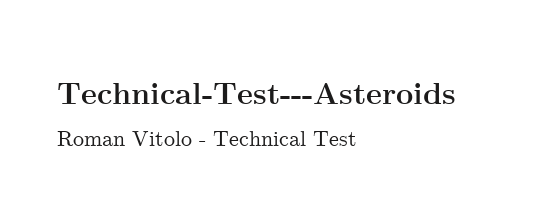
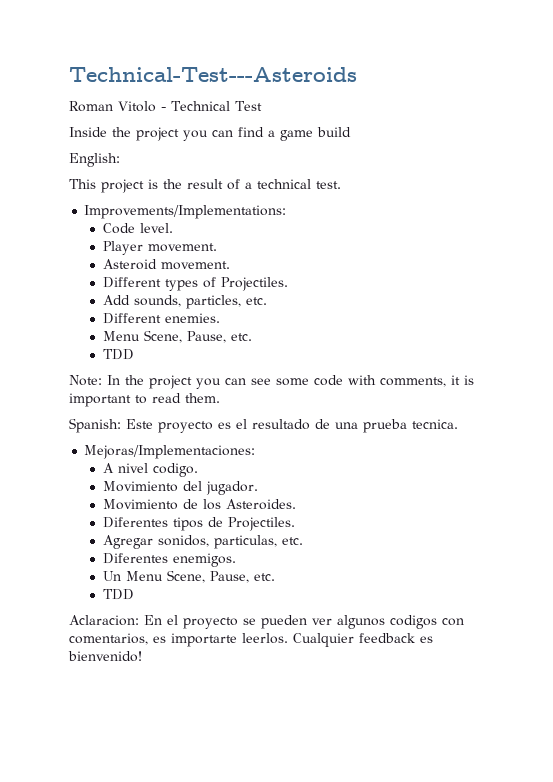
+ Inside the project you can find a game build
+ English:
+ This project is the result of a technical test.
+ Improvements/Implementations:
+ Code level.
+ Player movement.
+ Asteroid movement.
+ Different types of Projectiles.
+ Add sounds, particles, etc.
+ Different enemies.
+ Menu Scene, Pause, etc.
+ TDD
+ Note: In the project you can see some code with comments, it is important to read them.
+ Spanish: Este proyecto es el resultado de una prueba tecnica.
+ Mejoras/Implementaciones:
+ A nivel codigo.
+ Movimiento del jugador.
+ Movimiento de los Asteroides.
+ Diferentes tipos de Projectiles.
+ Agregar sonidos, particulas, etc.
+ Diferentes enemigos.
+ Un Menu Scene, Pause, etc.
+ TDD
+ Aclaracion: En el proyecto se pueden ver algunos codigos con comentarios, es importarte leerlos. Cualquier feedback es bienvenido!

